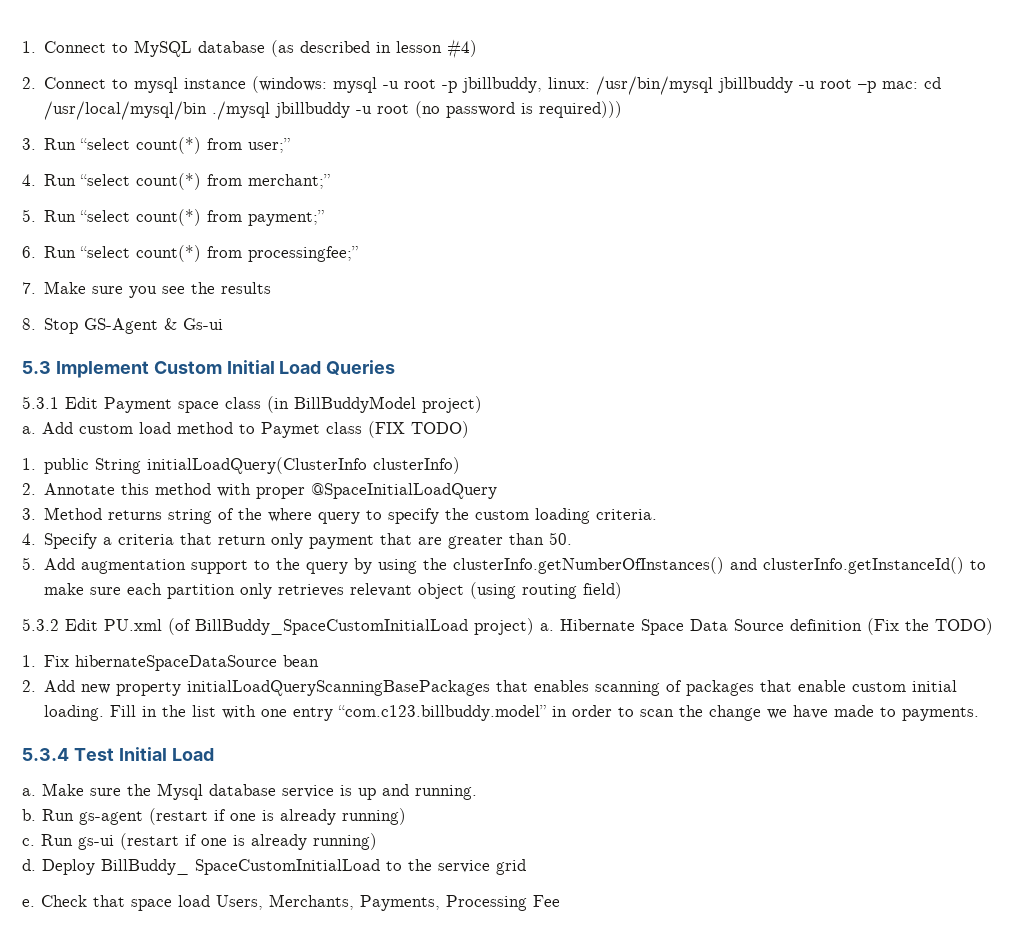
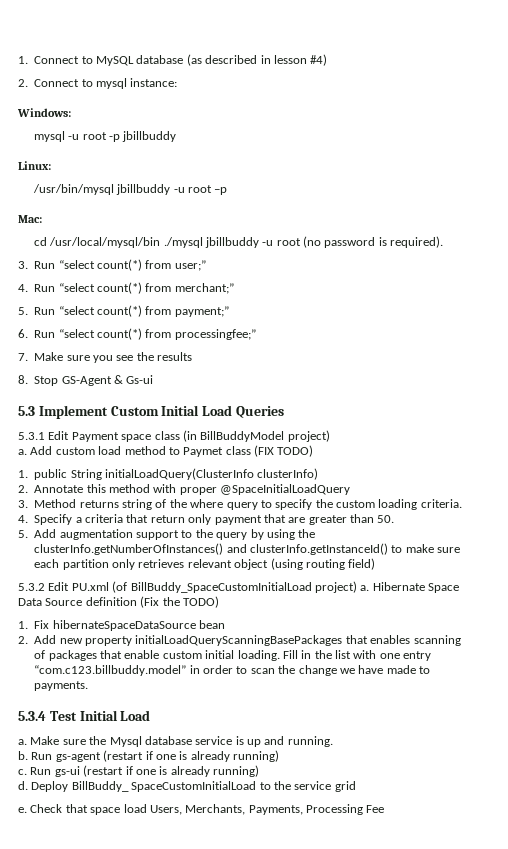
- 2. Connect to mysql instance (windows: mysql -u root -p jbillbuddy, linux: /usr/bin/mysql jbillbuddy -u root –p mac: cd /usr/local/mysql/bin ./mysql jbillbuddy -u root (no password is required)))
+ 2. Connect to mysql instance:
+ Windows:
+ mysql -u root -p jbillbuddy
+ Linux:
+ /usr/bin/mysql jbillbuddy -u root –p
+ Mac:
+ cd /usr/local/mysql/bin ./mysql jbillbuddy -u root (no password is required).

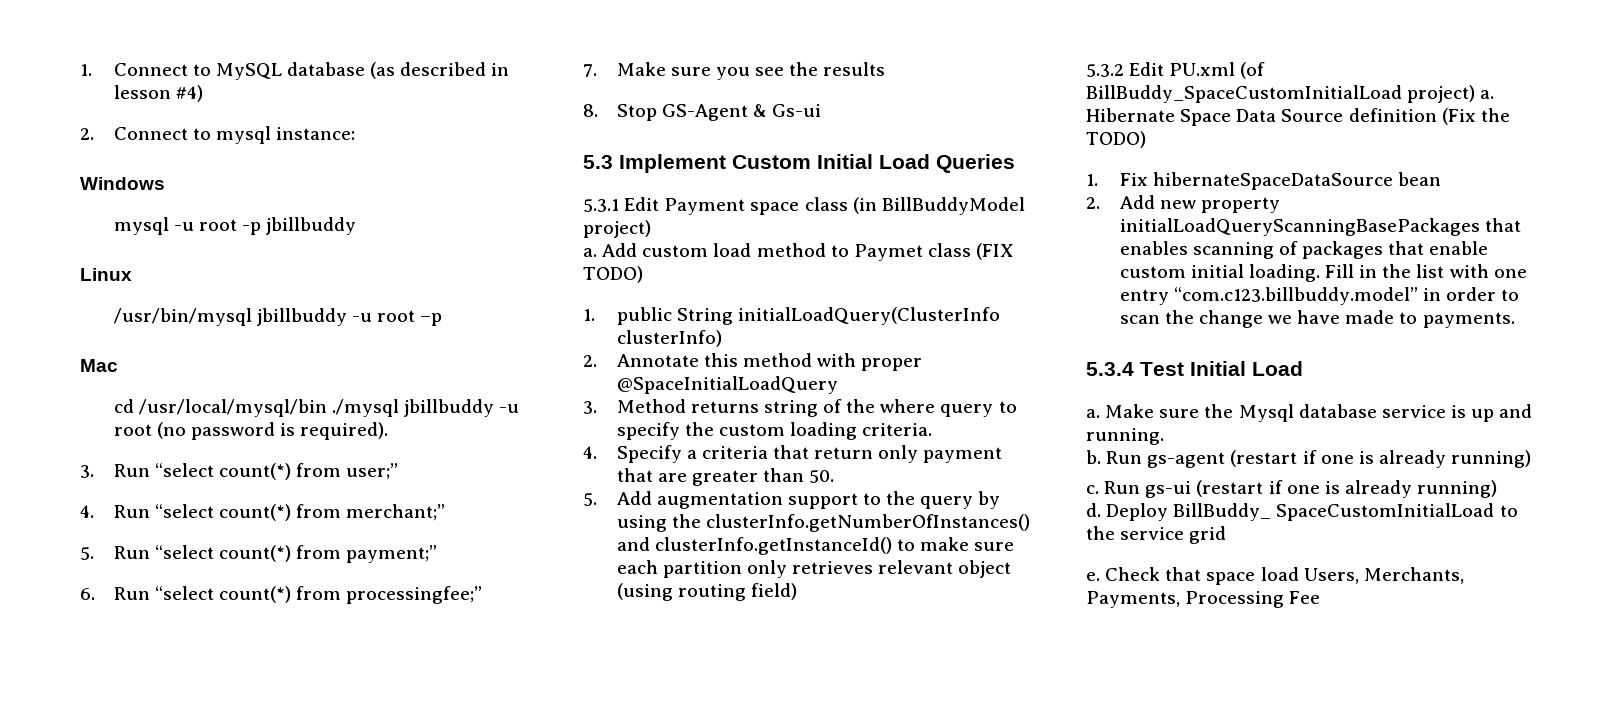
- Windows:
+ Windows
- Linux:
+ Linux
- Mac:
+ Mac

